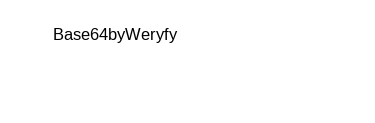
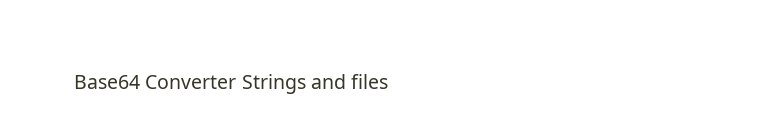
- Base64byWeryfy
+ Base64 Converter Strings and files

